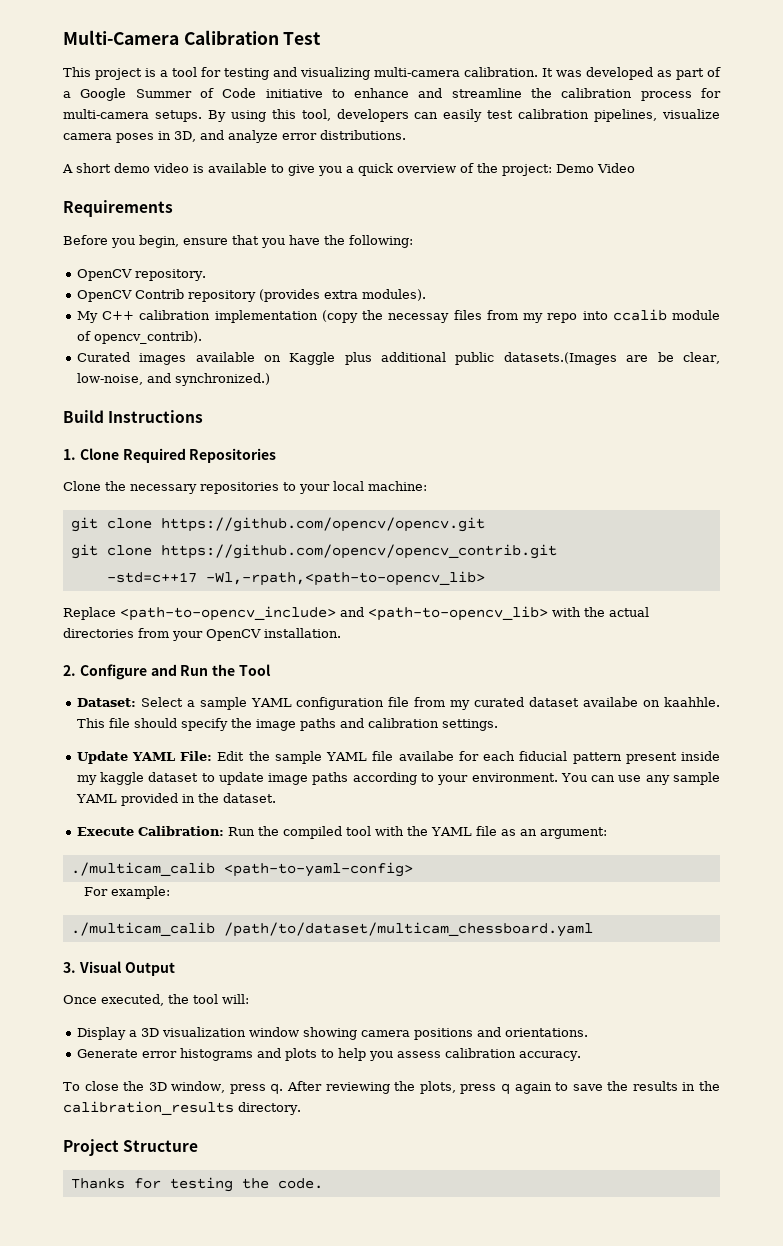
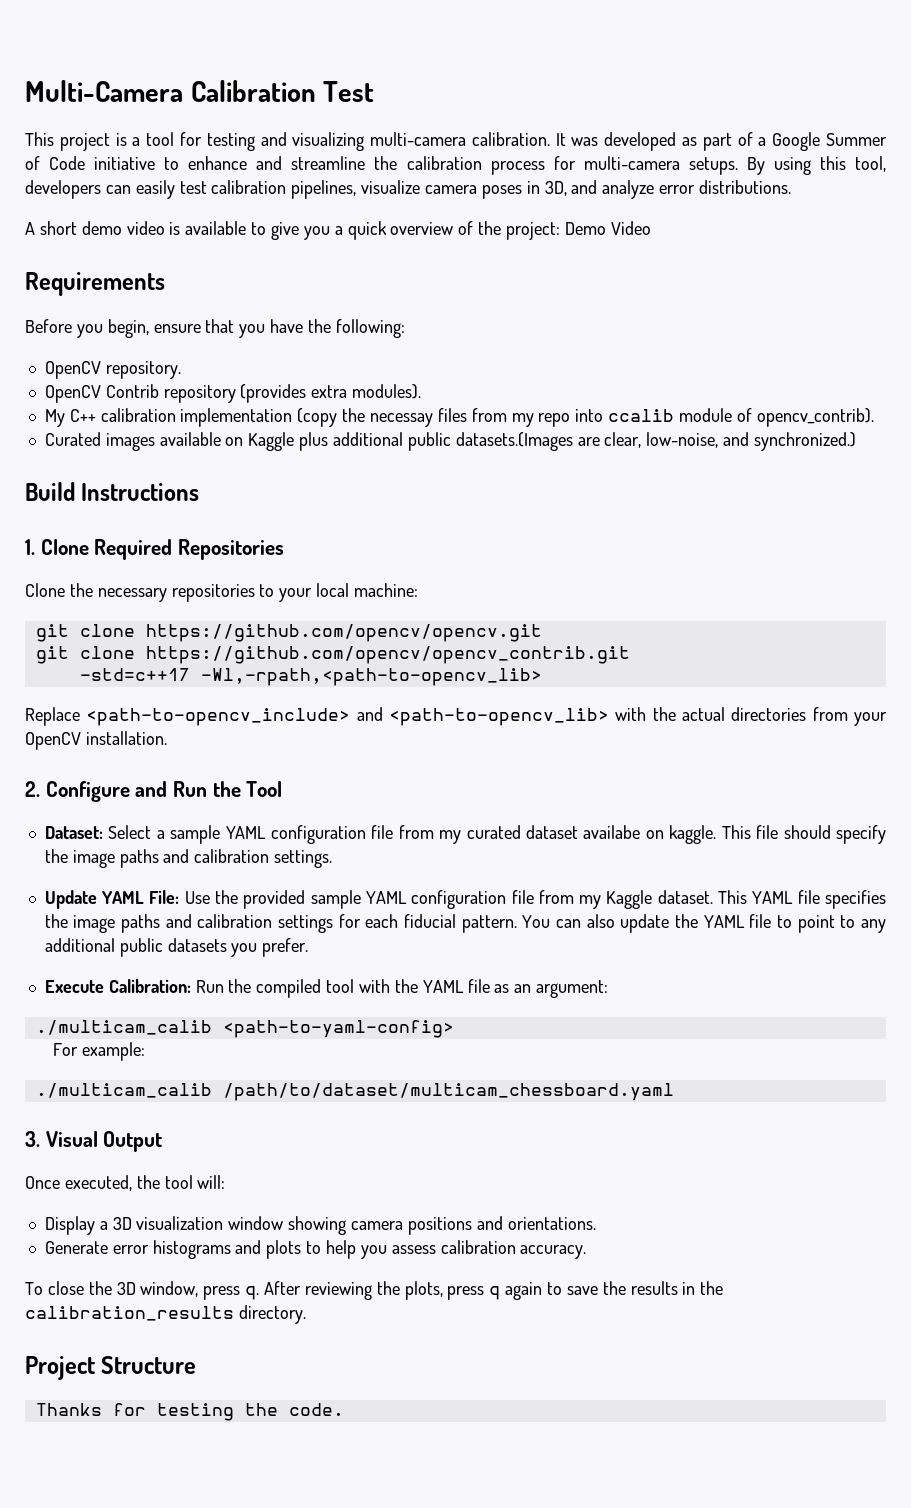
- Curated images available on Kaggle plus additional public datasets.(Images are be clear, low-noise, and synchronized.)
+ Curated images available on Kaggle plus additional public datasets.(Images are clear, low-noise, and synchronized.)
- Dataset: Select a sample YAML configuration file from my curated dataset availabe on kaahhle.
+ Dataset: Select a sample YAML configuration file from my curated dataset availabe on kaggle.
- Update YAML File: Edit the sample YAML file availabe for each fiducial pattern present inside my kaggle dataset to update image paths according to your environment. You can use any sample YAML provided in the dataset.
+ Update YAML File: Use the provided sample YAML configuration file from my Kaggle dataset. This YAML file specifies the image paths and calibration settings for each fiducial pattern. You can also update the YAML file to point to any additional public datasets you prefer.

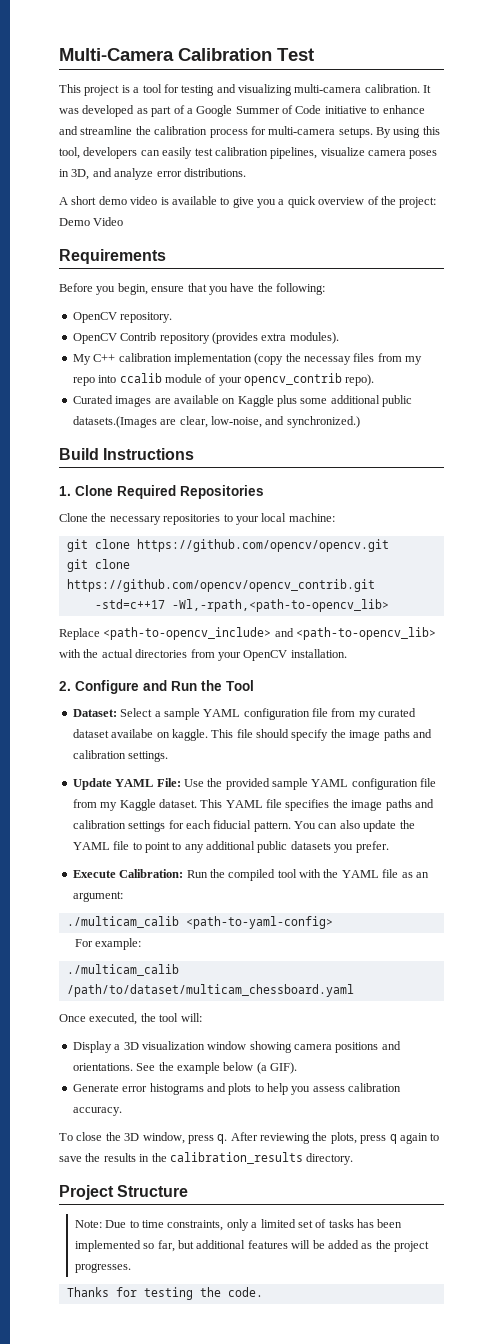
- My C++ calibration implementation (copy the necessay files from my repo into ccalib module of opencv_contrib).
+ My C++ calibration implementation (copy the necessay files from my repo into ccalib module of your opencv_contrib repo).
- Curated images available on Kaggle plus additional public datasets.(Images are clear, low-noise, and synchronized.)
+ Curated images are available on Kaggle plus some additional public datasets.(Images are clear, low-noise, and synchronized.)
- 3. Visual Output
+ See the example below (a GIF).
+ Note: Due to time constraints, only a limited set of tasks has been implemented so far, but additional features will be added as the project progresses.

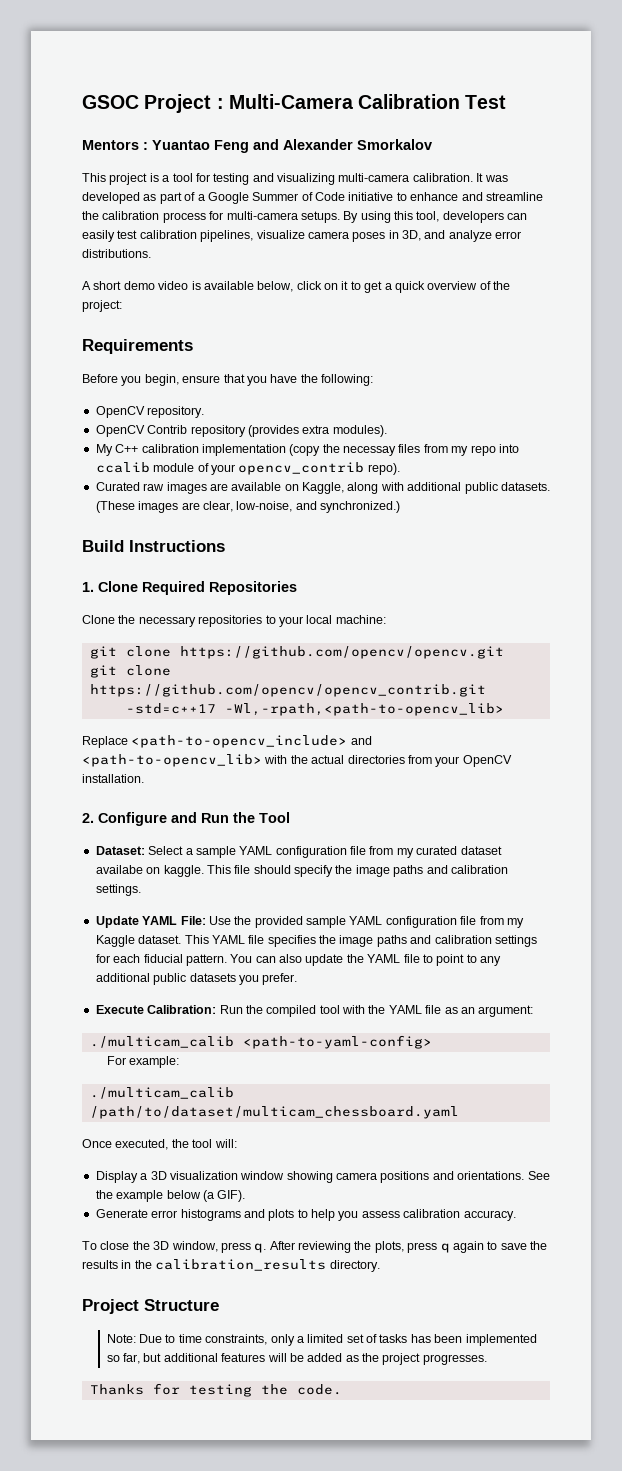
- Multi-Camera Calibration Test
+ GSOC Project : Multi-Camera Calibration Test
+ Mentors : Yuantao Feng and Alexander Smorkalov
- A short demo video is available to give you a quick overview of the project: Demo Video
+ A short demo video is available below, click on it to get a quick overview of the project:
- Curated images are available on Kaggle plus some additional public datasets.(Images are clear, low-noise, and synchronized.)
+ Curated raw images are available on Kaggle, along with additional public datasets. (These images are clear, low-noise, and synchronized.)

